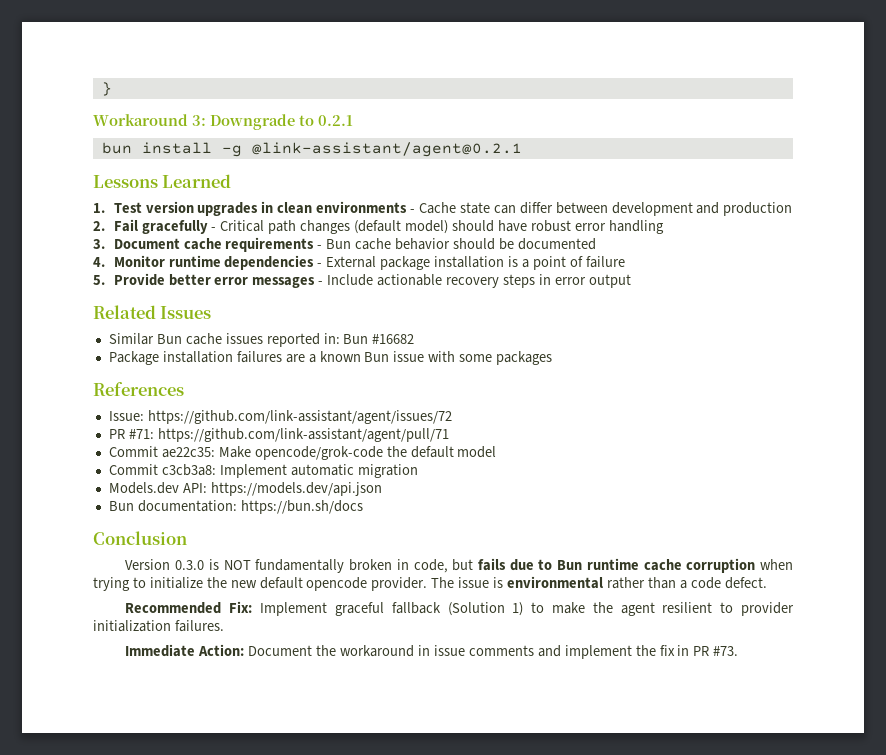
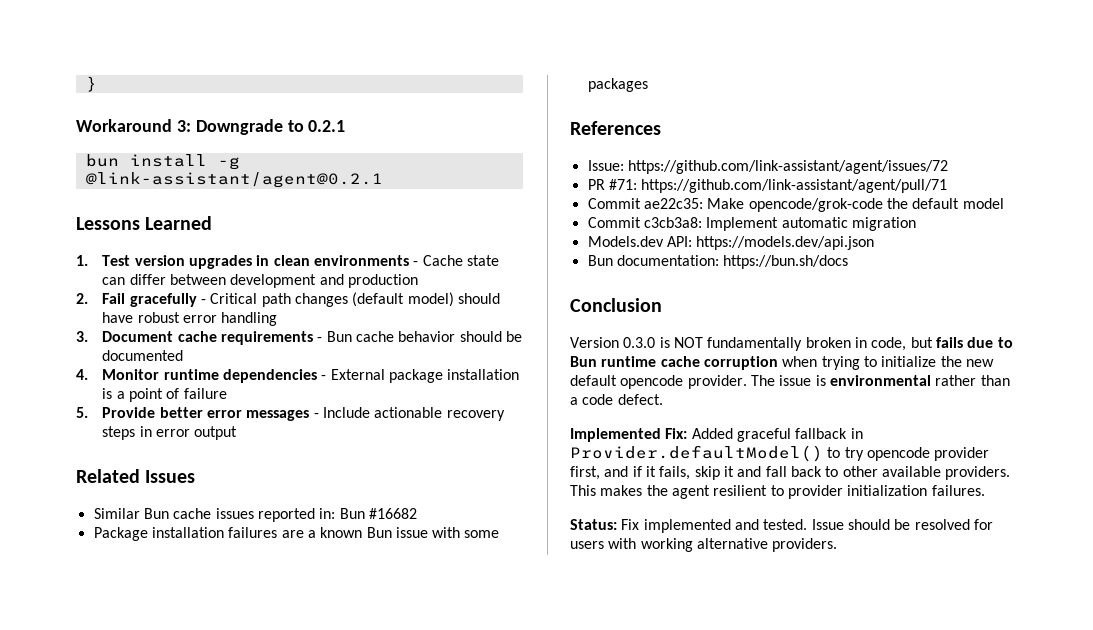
- Recommended Fix: Implement graceful fallback (Solution 1) to make the agent resilient to provider initialization failures.
+ Implemented Fix: Added graceful fallback in Provider.defaultModel() to try opencode provider first, and if it fails, skip it and fall back to other available providers. This makes the agent resilient to provider initialization failures.
- Immediate Action: Document the workaround in issue comments and implement the fix in PR #73.
+ Status: Fix implemented and tested. Issue should be resolved for users with working alternative providers.

